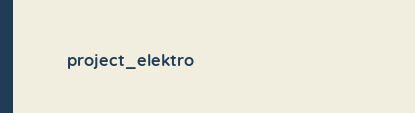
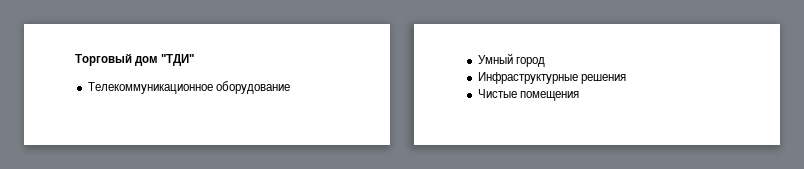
- project_elektro
+ Торговый дом "TДИ"
+ Телекоммуникационное оборудование
+ Умный город
+ Инфраструктурные решения
+ Чистые помещения

